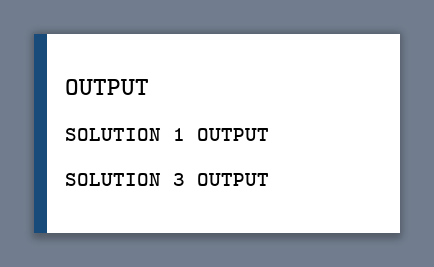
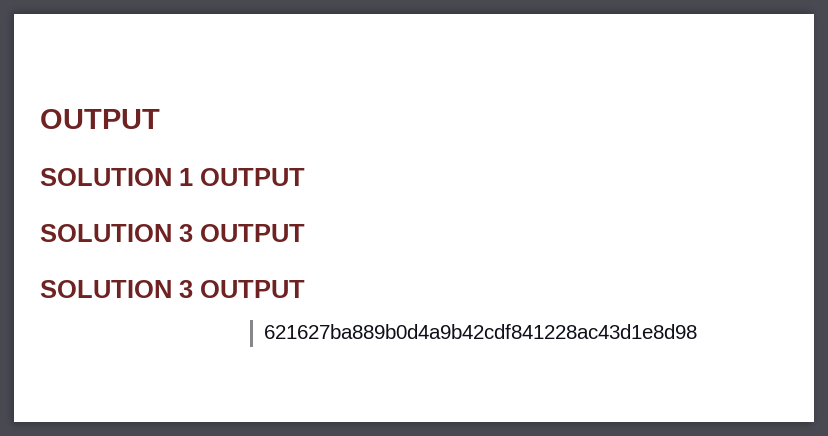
  SOLUTION 1 OUTPUT
  SOLUTION 3 OUTPUT
+ SOLUTION 3 OUTPUT
+ 621627ba889b0d4a9b42cdf841228ac43d1e8d98

